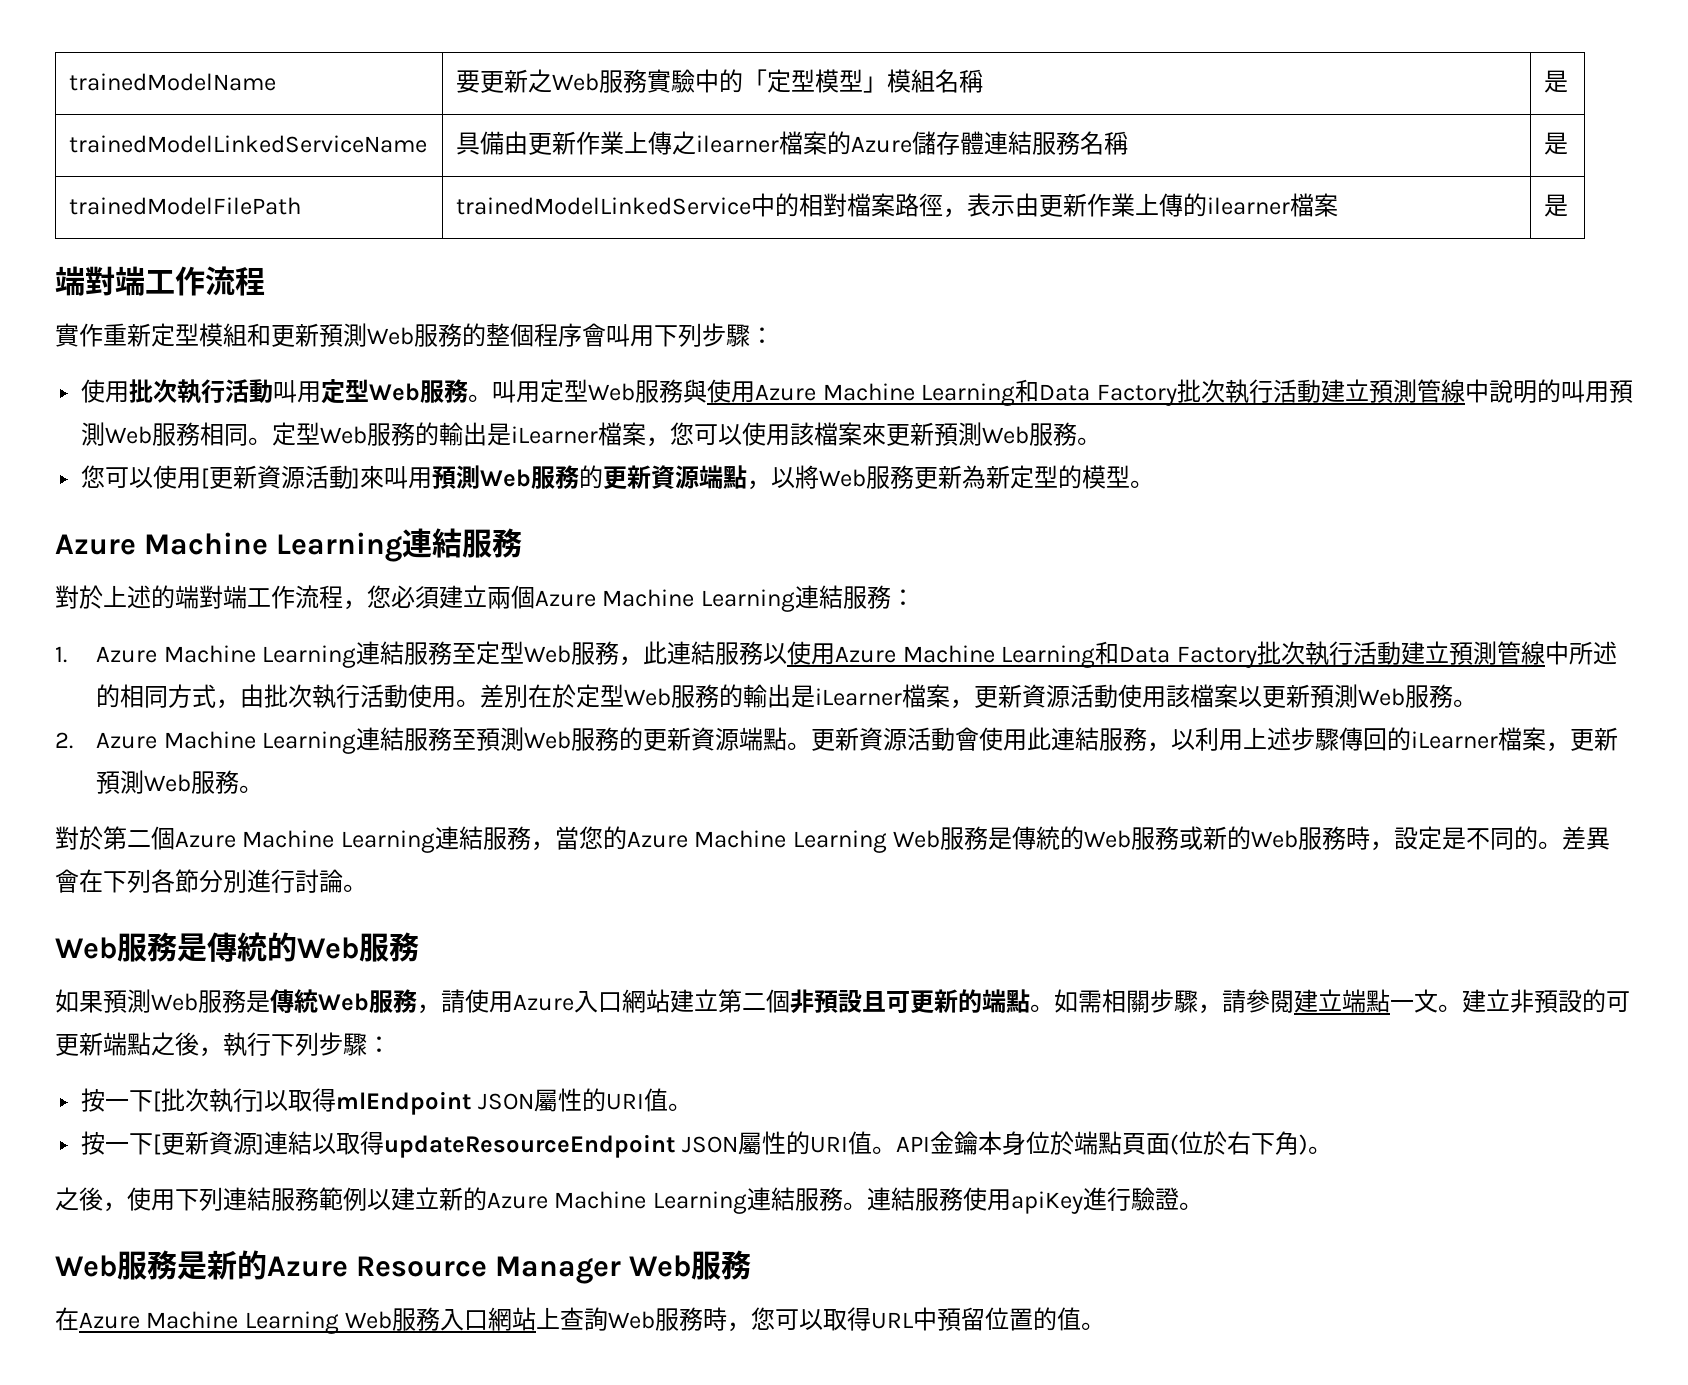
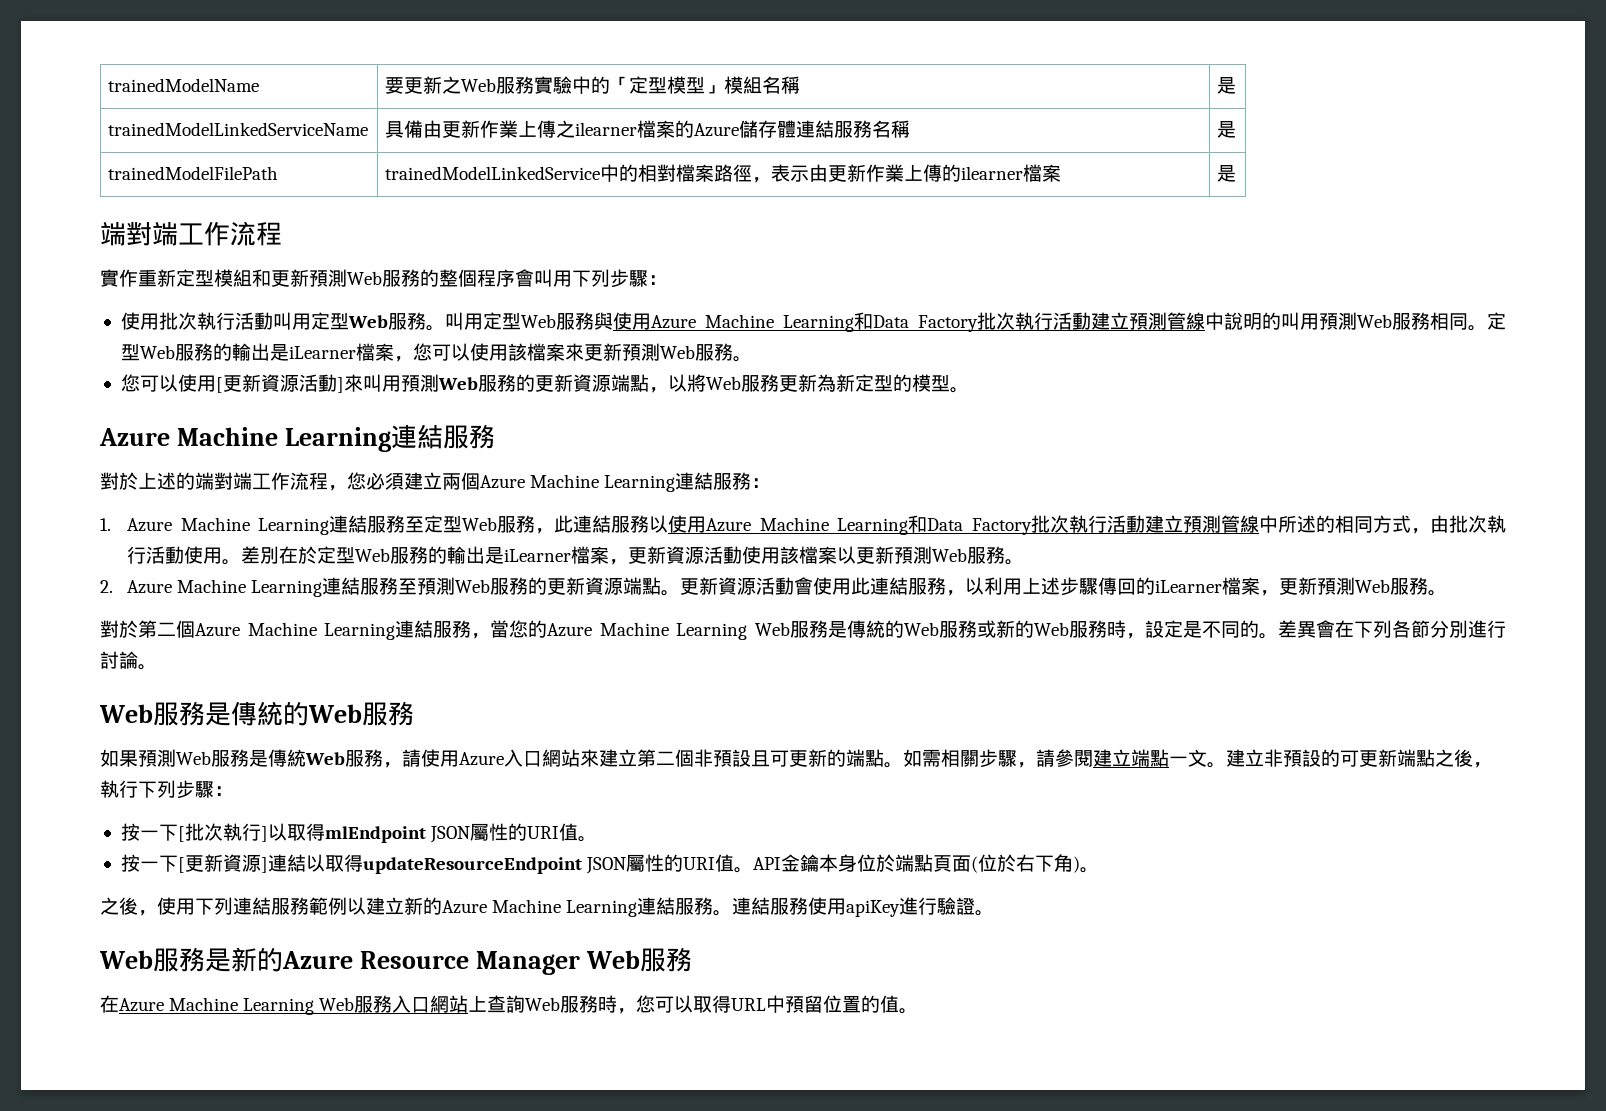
- 如果預測Web服務是傳統Web服務，請使用Azure入口網站建立第二個非預設且可更新的端點。
+ 如果預測Web服務是傳統Web服務，請使用Azure入口網站來建立第二個非預設且可更新的端點。

